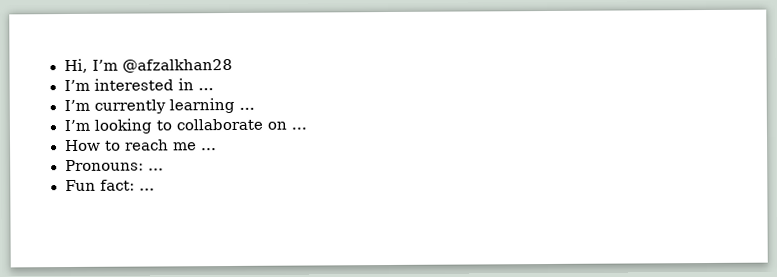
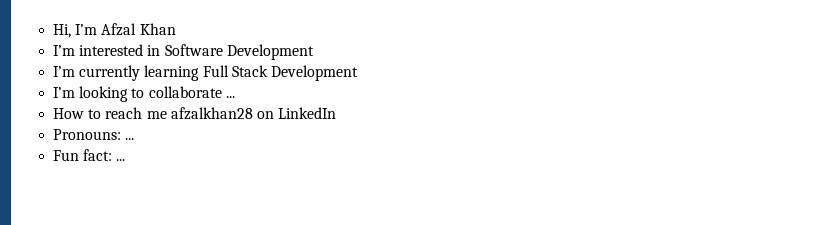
- Hi, I’m @afzalkhan28
+ Hi, I’m Afzal Khan
- I’m interested in ...
+ I’m interested in Software Development
- I’m currently learning ...
+ I’m currently learning Full Stack Development
- I’m looking to collaborate on ...
+ I’m looking to collaborate ...
- How to reach me ...
+ How to reach me afzalkhan28 on LinkedIn

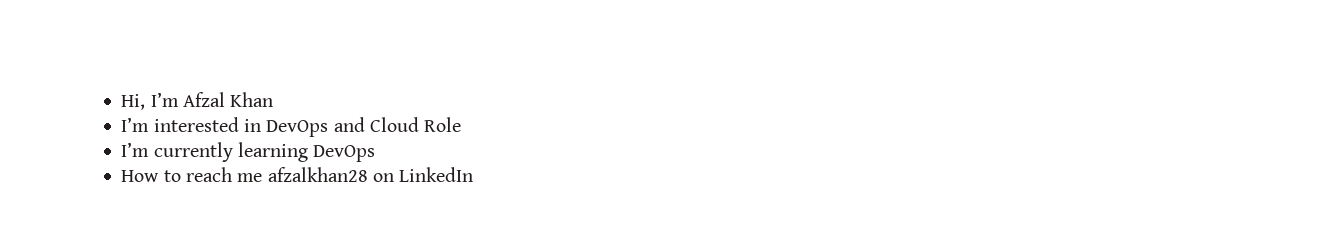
- I’m interested in Software Development
+ I’m interested in DevOps and Cloud Role
- I’m currently learning Full Stack Development
- I’m looking to collaborate ...
+ I’m currently learning DevOps
- Pronouns: ...
- Fun fact: ...

